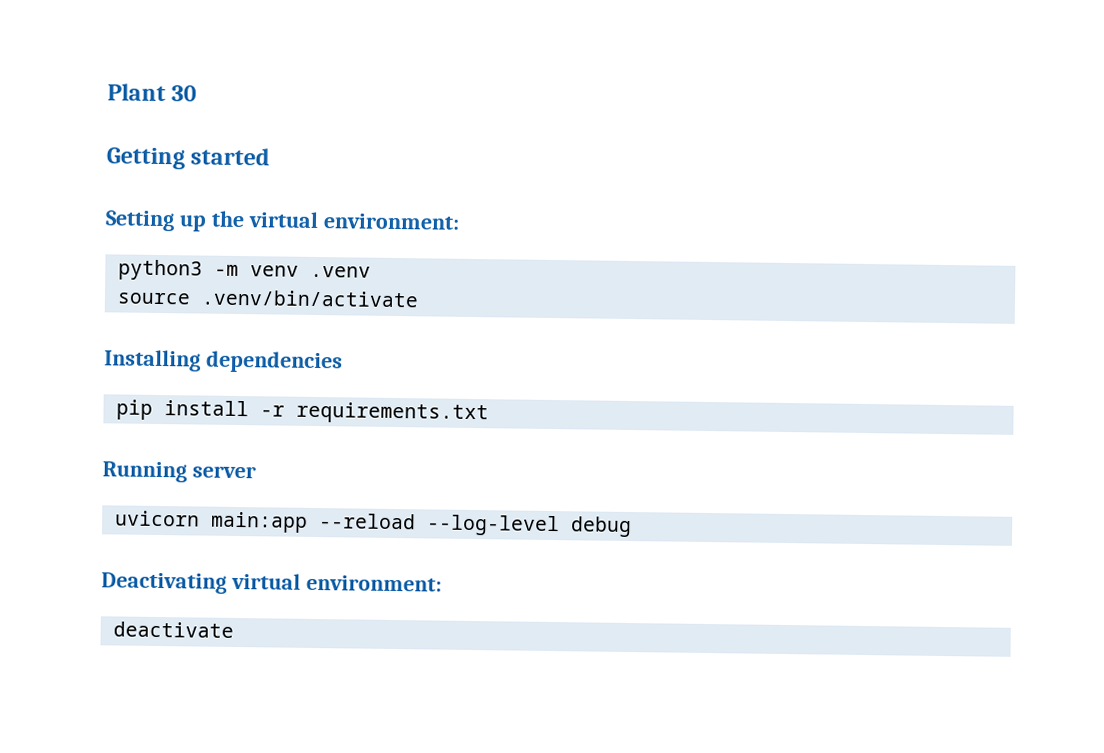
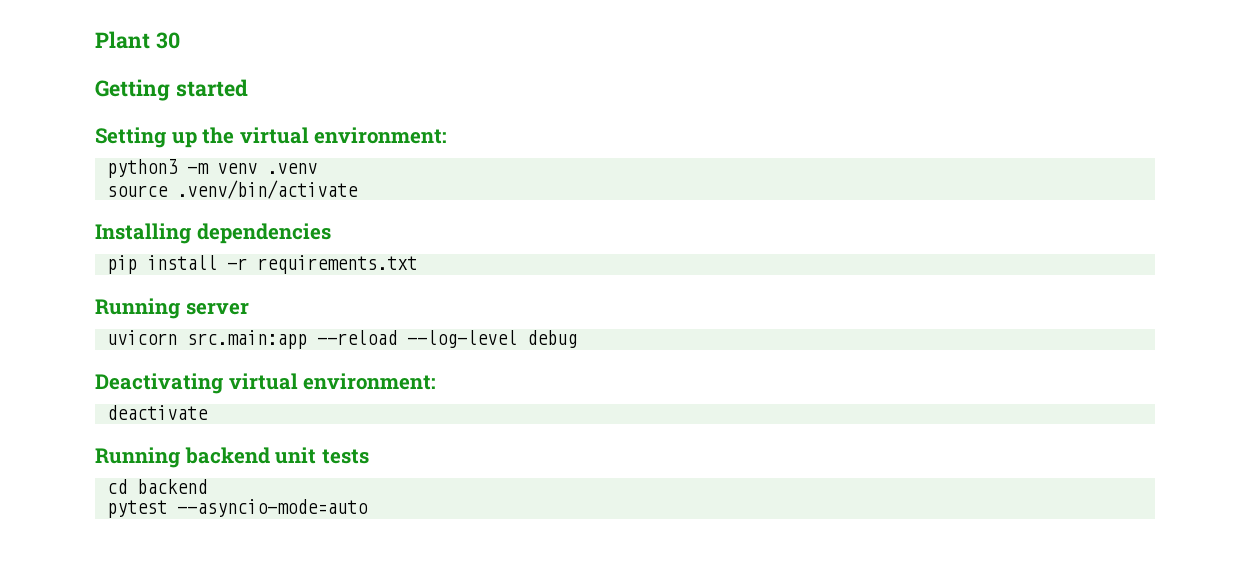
- uvicorn main:app --reload --log-level debug
+ uvicorn src.main:app --reload --log-level debug
+ Running backend unit tests
+ cd backend
+ pytest --asyncio-mode=auto

